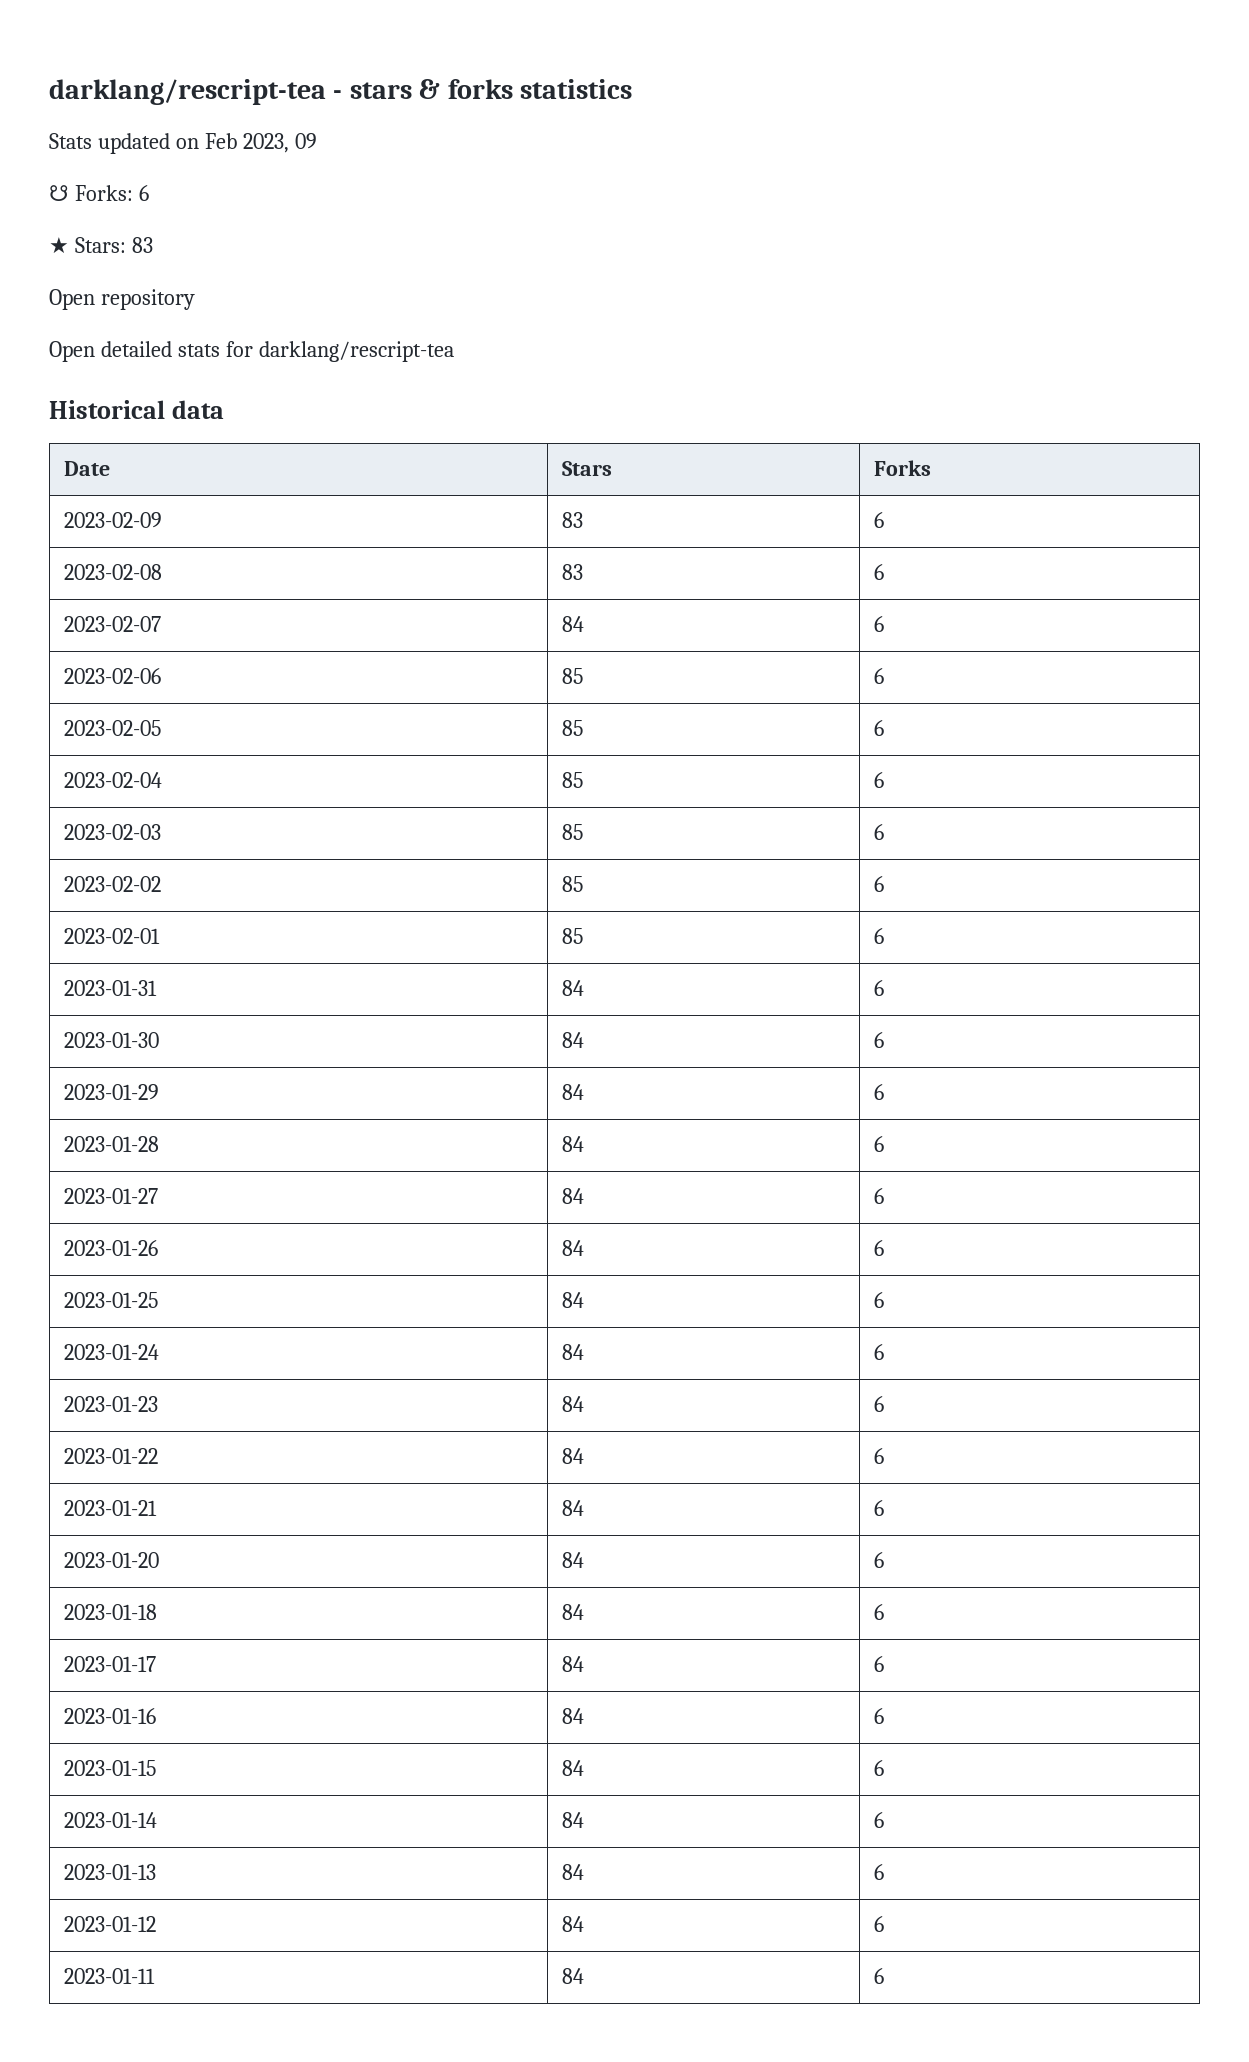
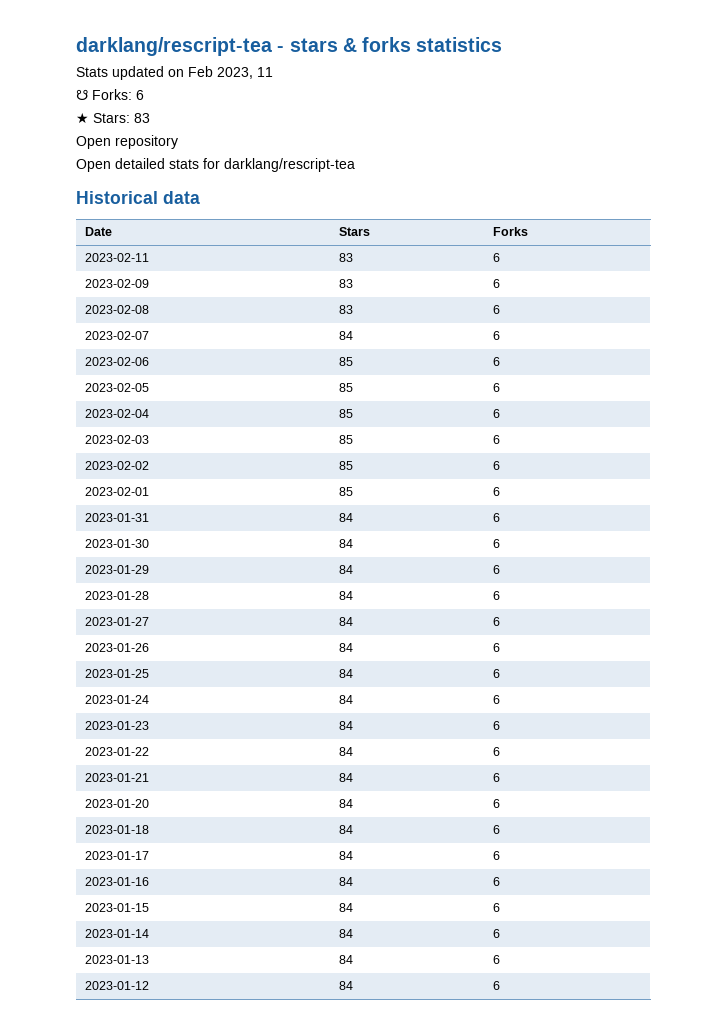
- Stats updated on Feb 2023, 09
+ Stats updated on Feb 2023, 11
+ 2023-02-11 | 83 | 6
- 2023-01-11 | 84 | 6

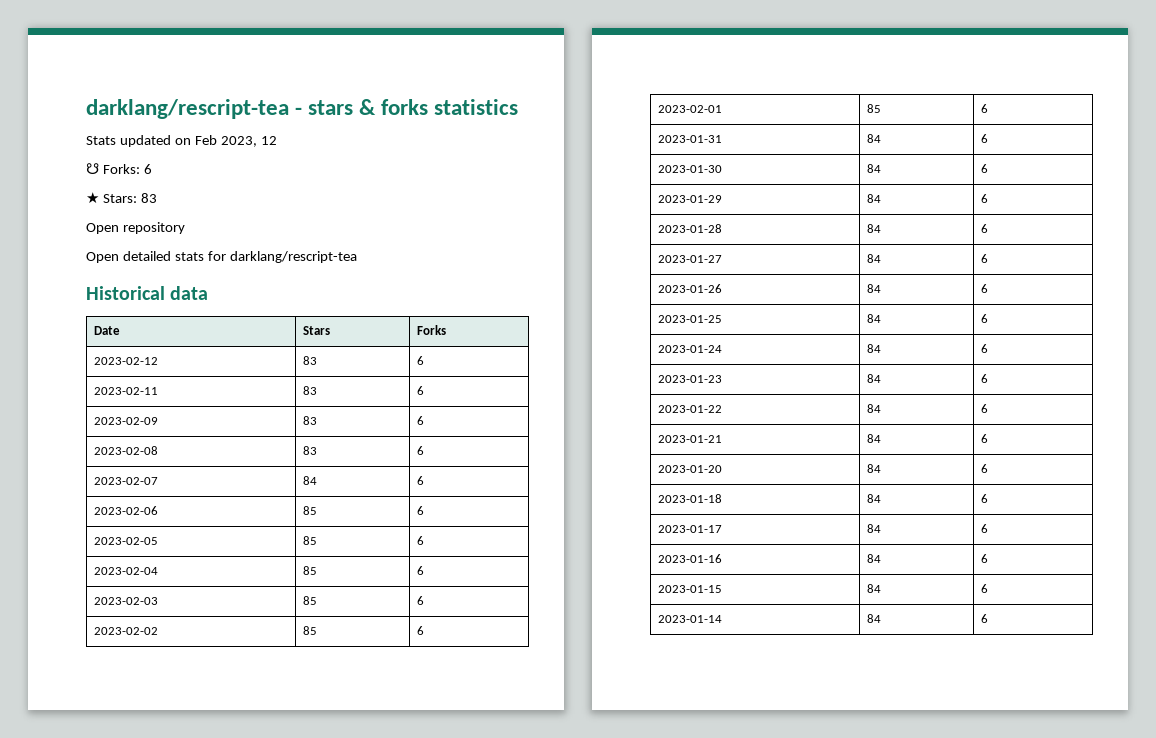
- Stats updated on Feb 2023, 11
+ Stats updated on Feb 2023, 12
+ 2023-02-12 | 83 | 6
- 2023-01-13 | 84 | 6
- 2023-01-12 | 84 | 6

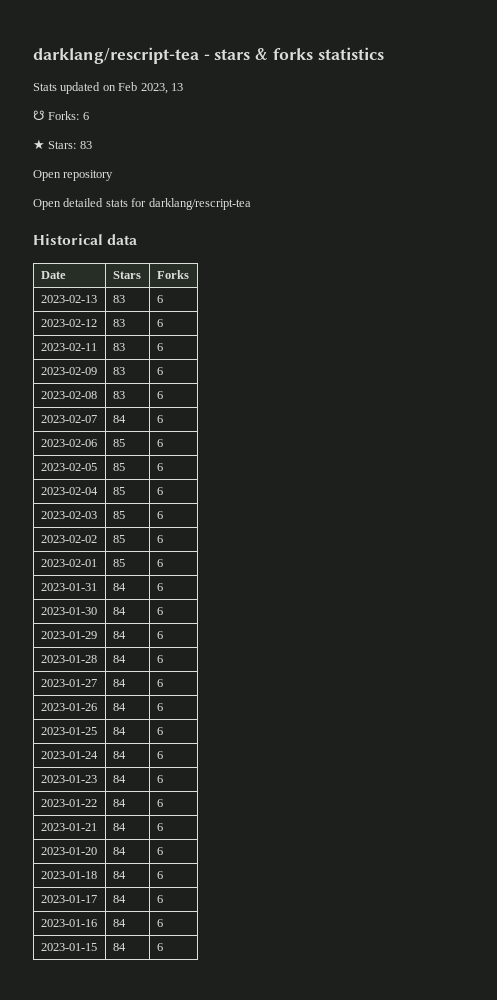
- Stats updated on Feb 2023, 12
+ Stats updated on Feb 2023, 13
+ 2023-02-13 | 83 | 6
- 2023-01-14 | 84 | 6

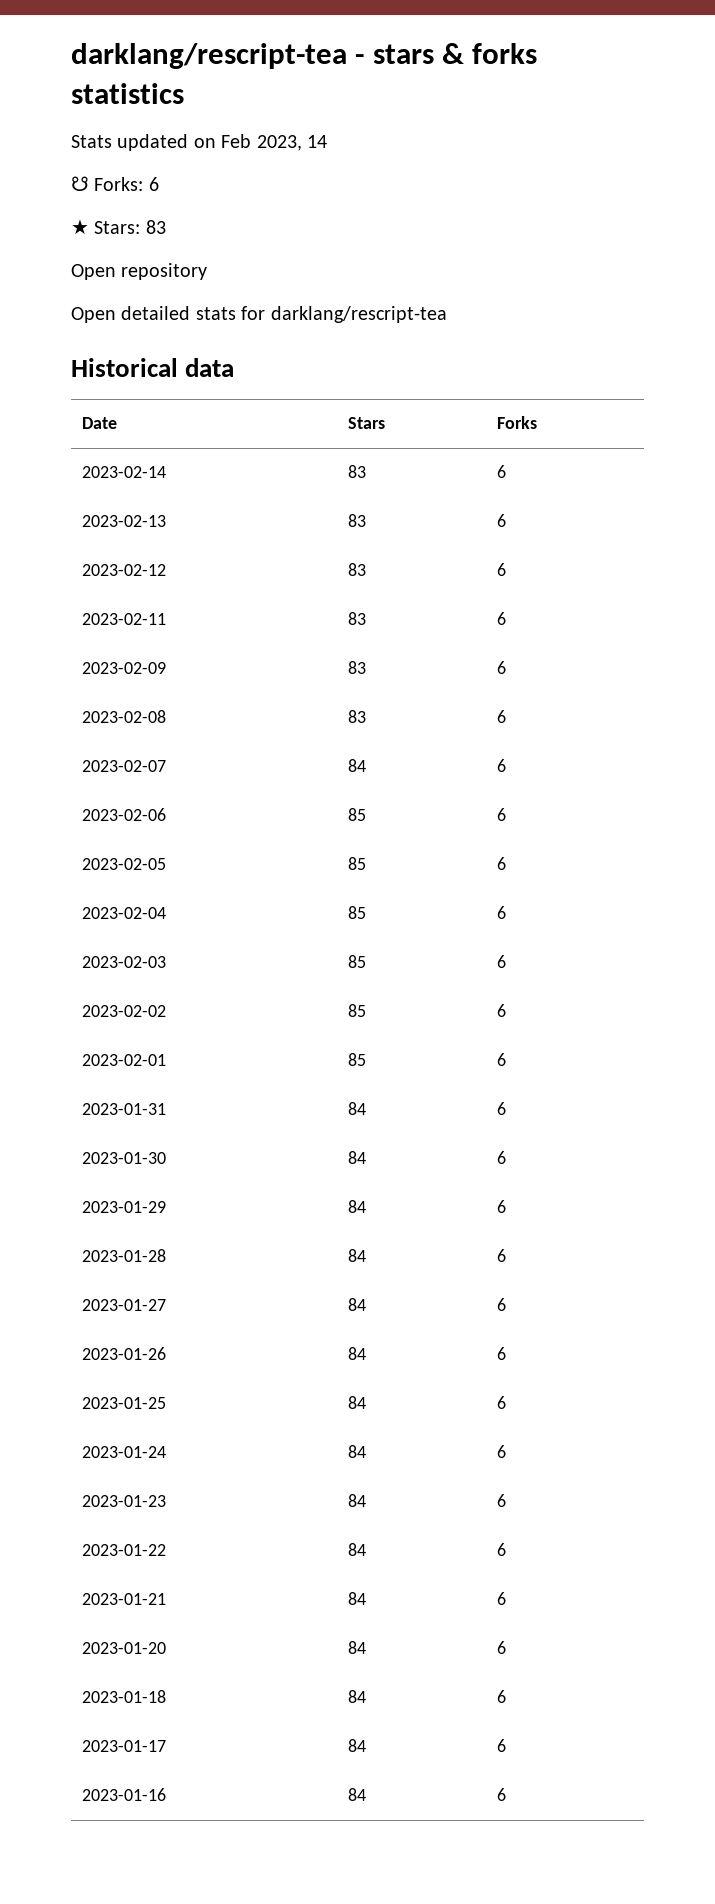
- Stats updated on Feb 2023, 13
+ Stats updated on Feb 2023, 14
+ 2023-02-14 | 83 | 6
- 2023-01-15 | 84 | 6

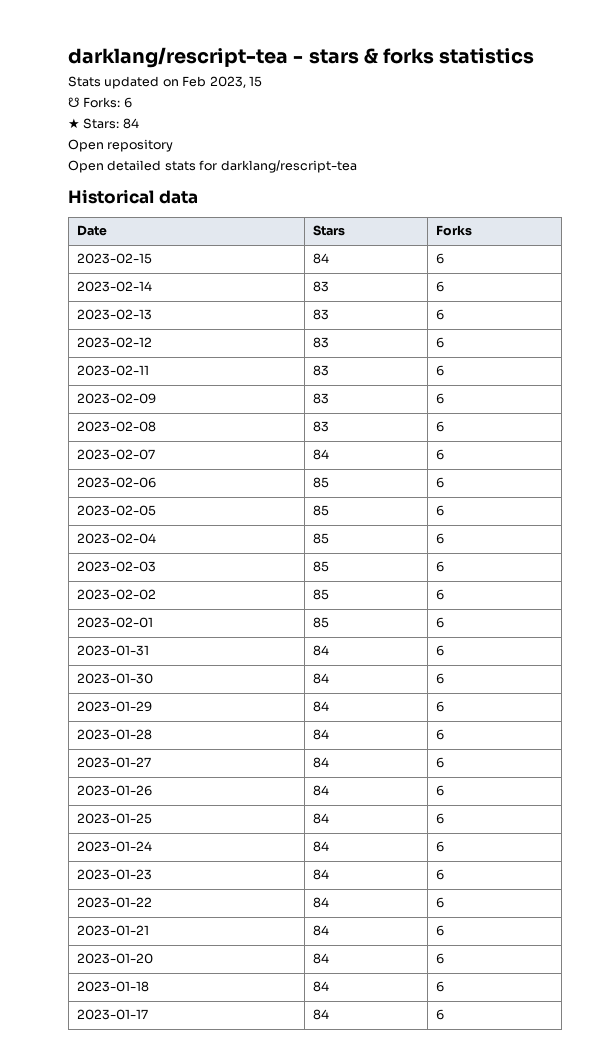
- Stats updated on Feb 2023, 14
+ Stats updated on Feb 2023, 15
- ★ Stars: 83
+ ★ Stars: 84
+ 2023-02-15 | 84 | 6
- 2023-01-16 | 84 | 6

